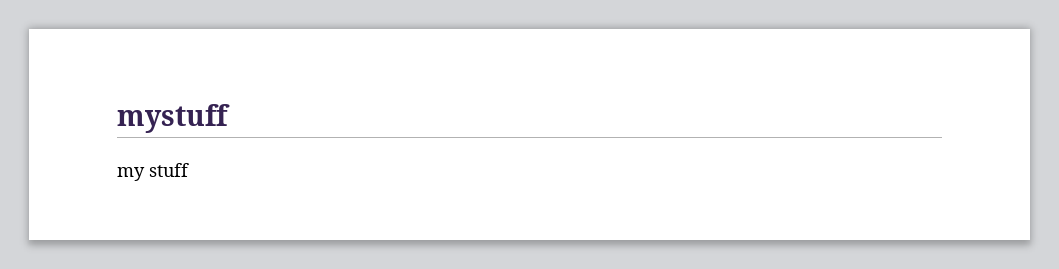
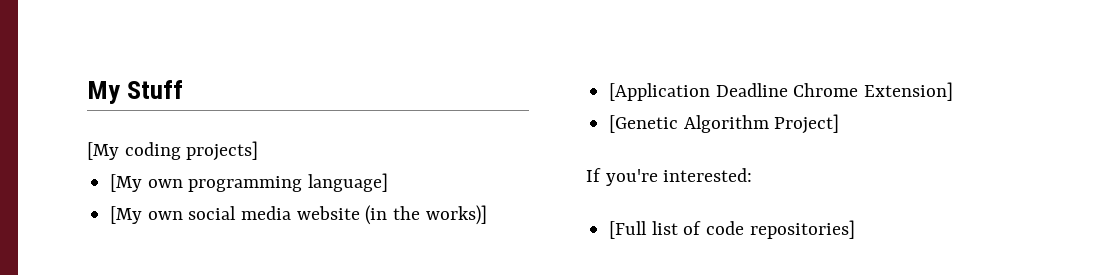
- mystuff
- my stuff
+ My Stuff
+ [My coding projects]
+ [My own programming language]
+ [My own social media website (in the works)]
+ [Application Deadline Chrome Extension]
+ [Genetic Algorithm Project]
+ If you're interested:
+ [Full list of code repositories]

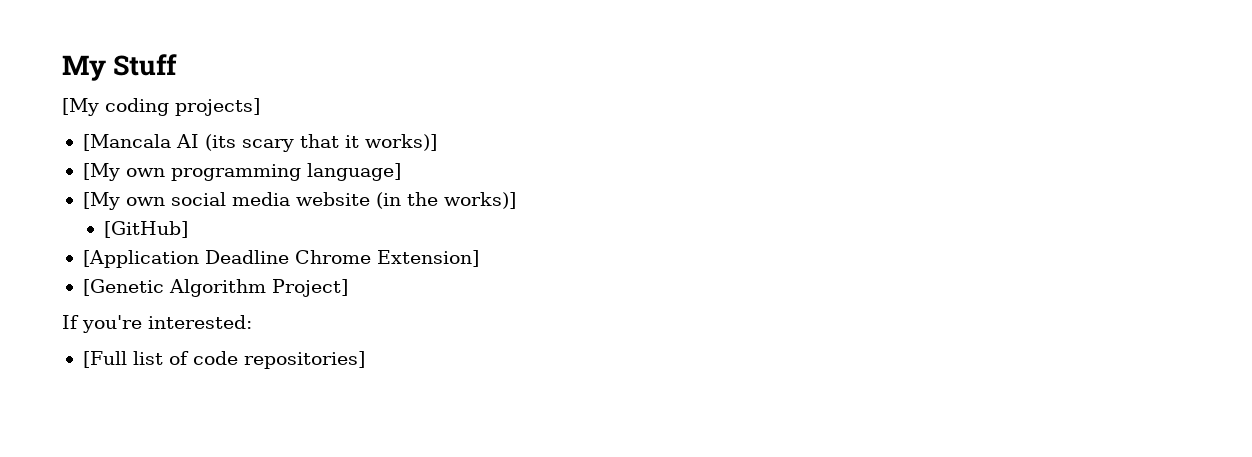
+ [Mancala AI (its scary that it works)]
+ [GitHub]

